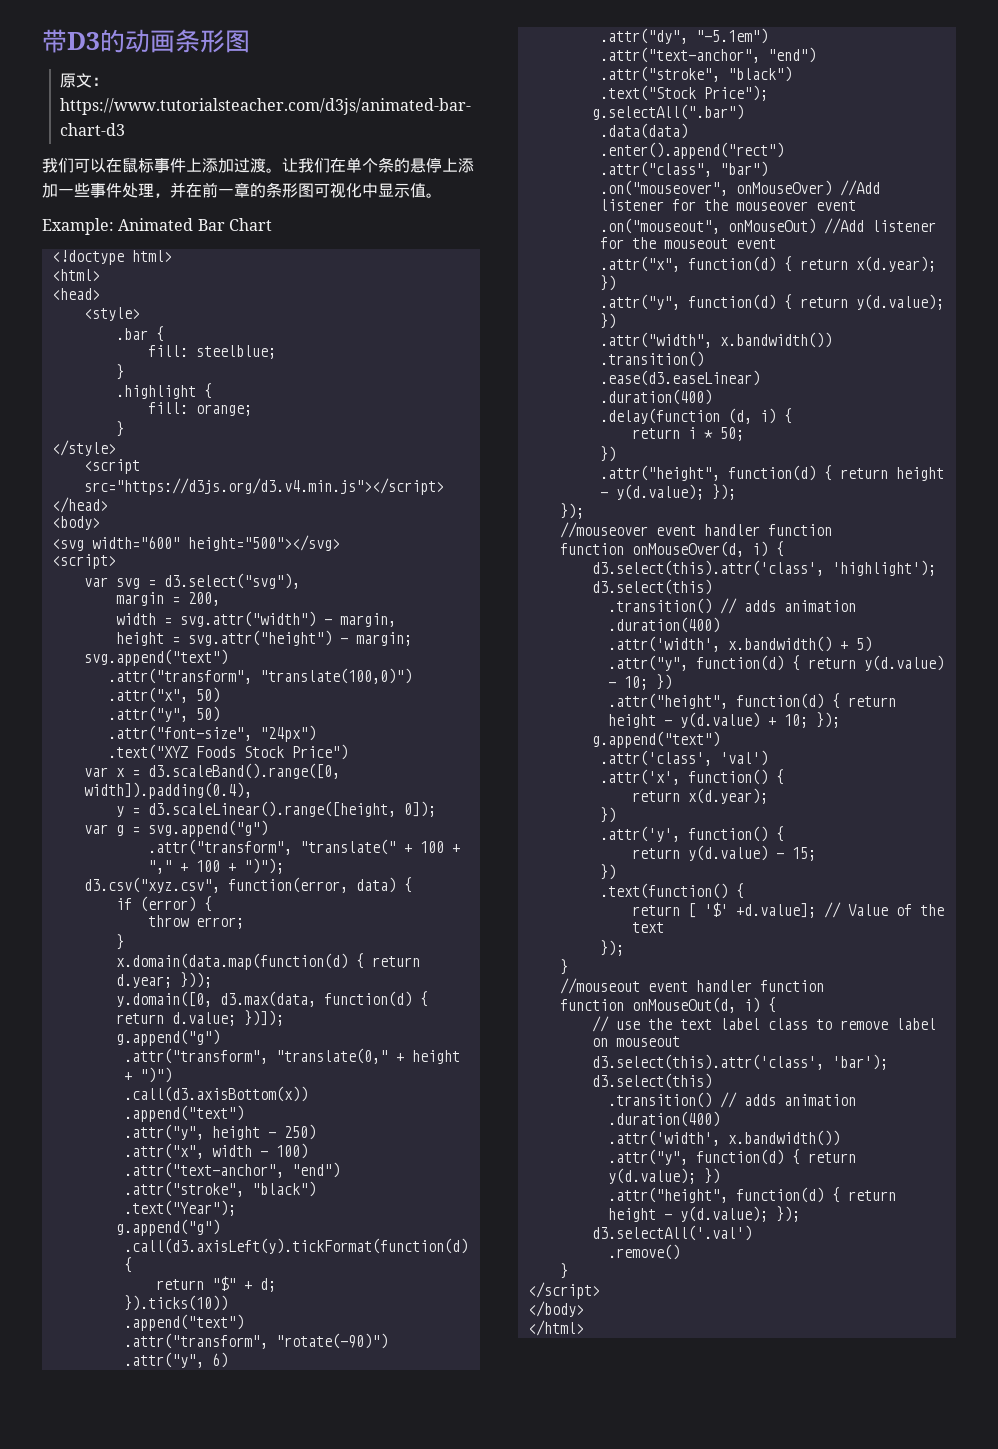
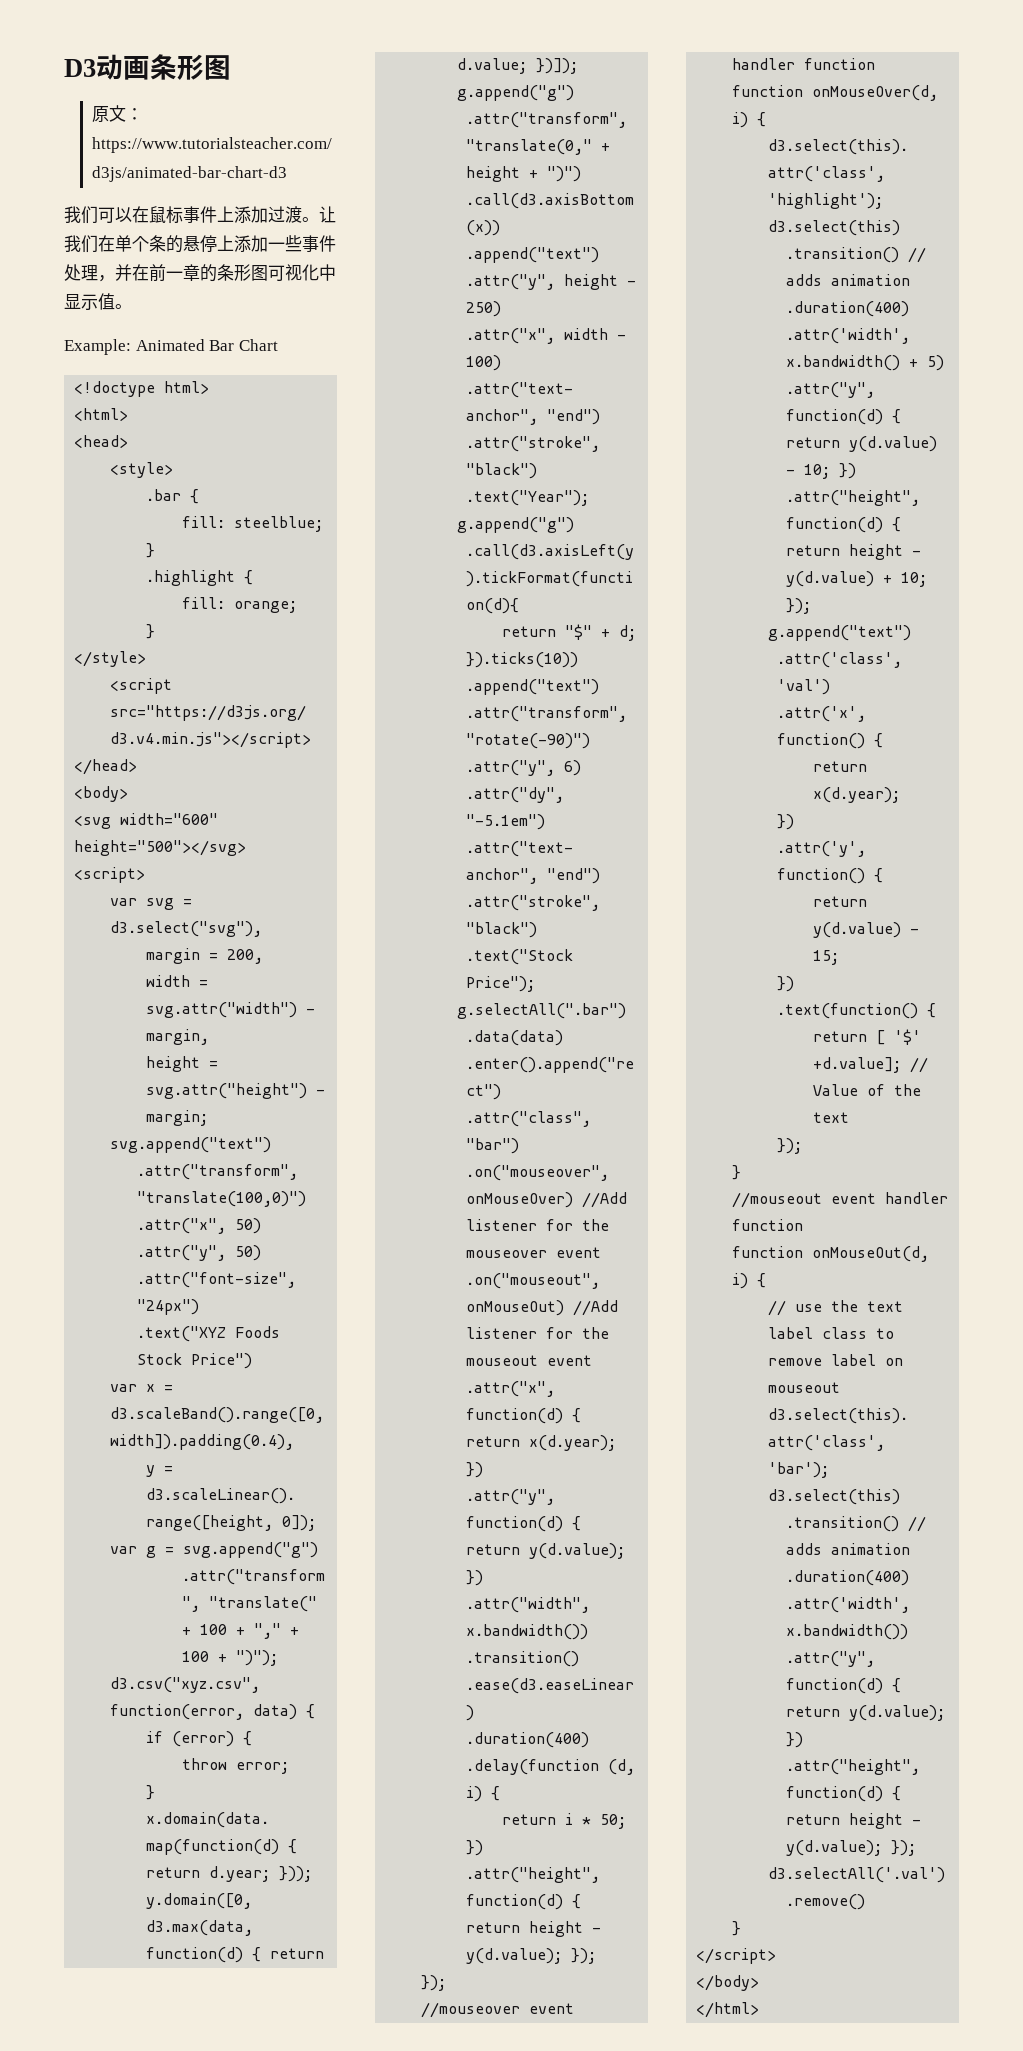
- 带D3的动画条形图
+ D3动画条形图

